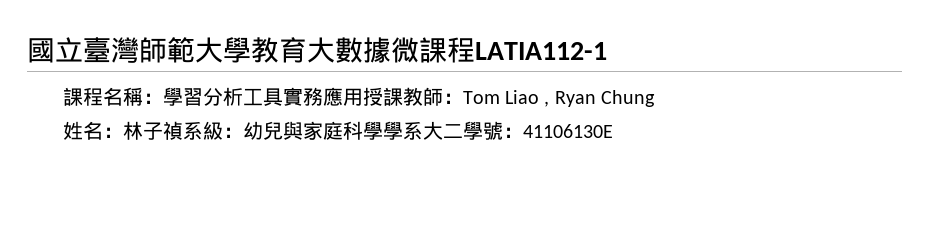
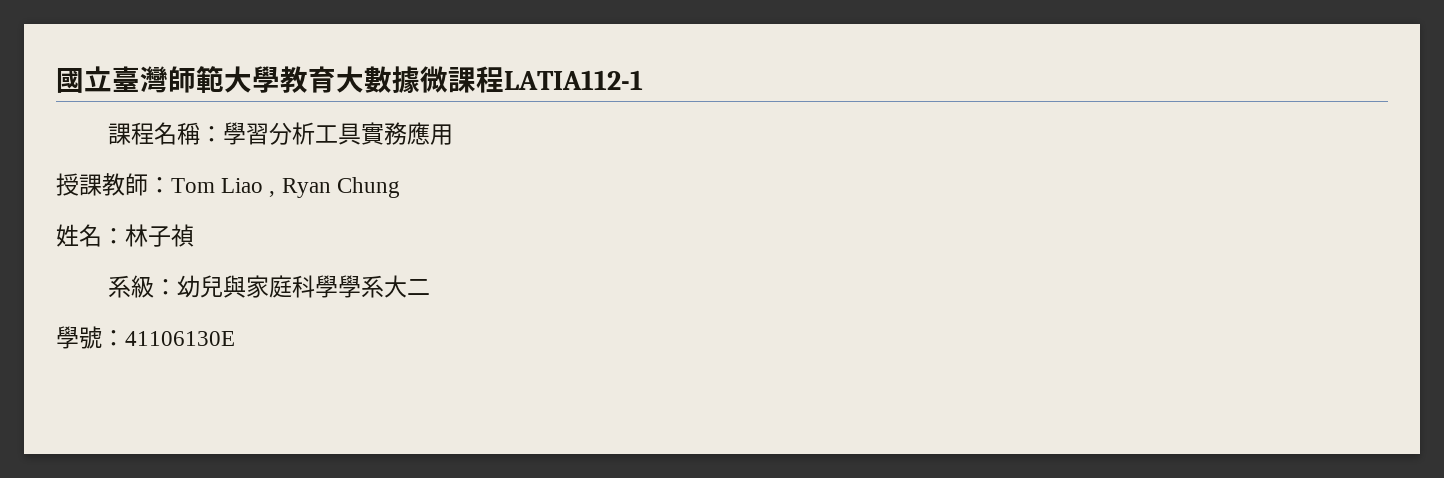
- 課程名稱：學習分析工具實務應用授課教師：Tom Liao , Ryan Chung
+ 課程名稱：學習分析工具實務應用
+ 授課教師：Tom Liao , Ryan Chung
- 姓名：林子禎系級：幼兒與家庭科學學系大二學號：41106130E
+ 姓名：林子禎
+ 系級：幼兒與家庭科學學系大二
+ 學號：41106130E

